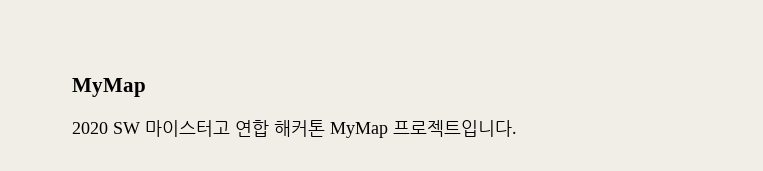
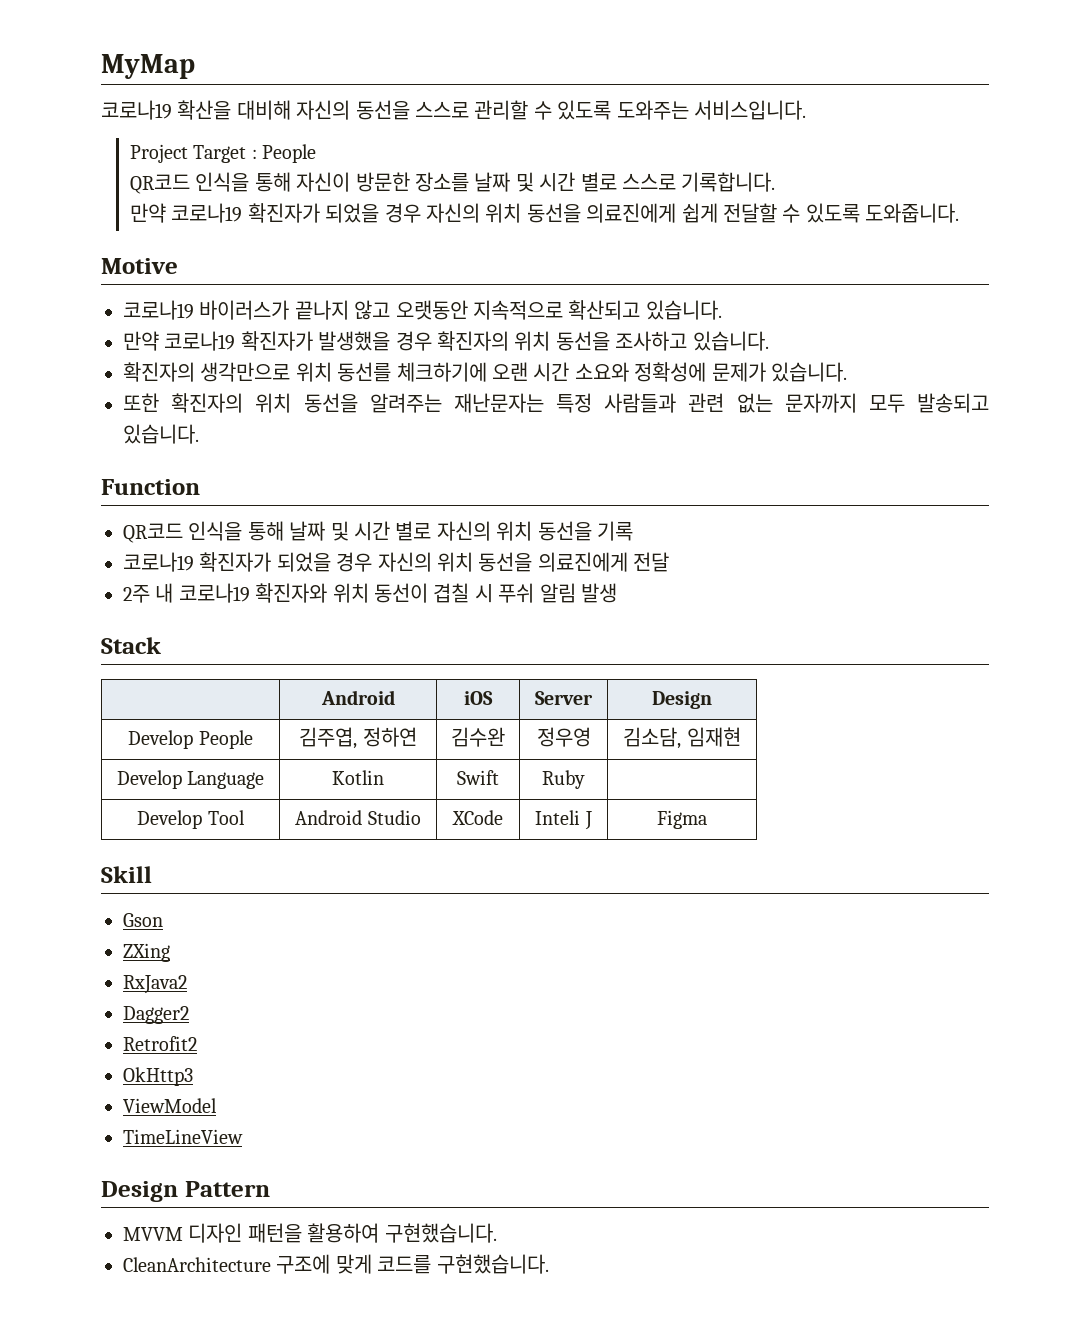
- 2020 SW 마이스터고 연합 해커톤 MyMap 프로젝트입니다.
+ 코로나19 확산을 대비해 자신의 동선을 스스로 관리할 수 있도록 도와주는 서비스입니다.
+ Project Target : People
+ QR코드 인식을 통해 자신이 방문한 장소를 날짜 및 시간 별로 스스로 기록합니다.
+ 만약 코로나19 확진자가 되었을 경우 자신의 위치 동선을 의료진에게 쉽게 전달할 수 있도록 도와줍니다.
+ Motive
+ 코로나19 바이러스가 끝나지 않고 오랫동안 지속적으로 확산되고 있습니다.
+ 만약 코로나19 확진자가 발생했을 경우 확진자의 위치 동선을 조사하고 있습니다.
+ 확진자의 생각만으로 위치 동선를 체크하기에 오랜 시간 소요와 정확성에 문제가 있습니다.
+ 또한 확진자의 위치 동선을 알려주는 재난문자는 특정 사람들과 관련 없는 문자까지 모두 발송되고 있습니다.
+ Function
+ QR코드 인식을 통해 날짜 및 시간 별로 자신의 위치 동선을 기록
+ 코로나19 확진자가 되었을 경우 자신의 위치 동선을 의료진에게 전달
+ 2주 내 코로나19 확진자와 위치 동선이 겹칠 시 푸쉬 알림 발생
+ Stack
+ | Android | iOS | Server | Design
+ Develop People | 김주엽, 정하연 | 김수완 | 정우영 | 김소담, 임재현
+ Develop Language | Kotlin | Swift | Ruby |
+ Develop Tool | Android Studio | XCode | Inteli J | Figma
+ Skill
+ Gson
+ ZXing
+ RxJava2
+ Dagger2
+ Retrofit2
+ OkHttp3
+ ViewModel
+ TimeLineView
+ Design Pattern
+ MVVM 디자인 패턴을 활용하여 구현했습니다.
+ CleanArchitecture 구조에 맞게 코드를 구현했습니다.

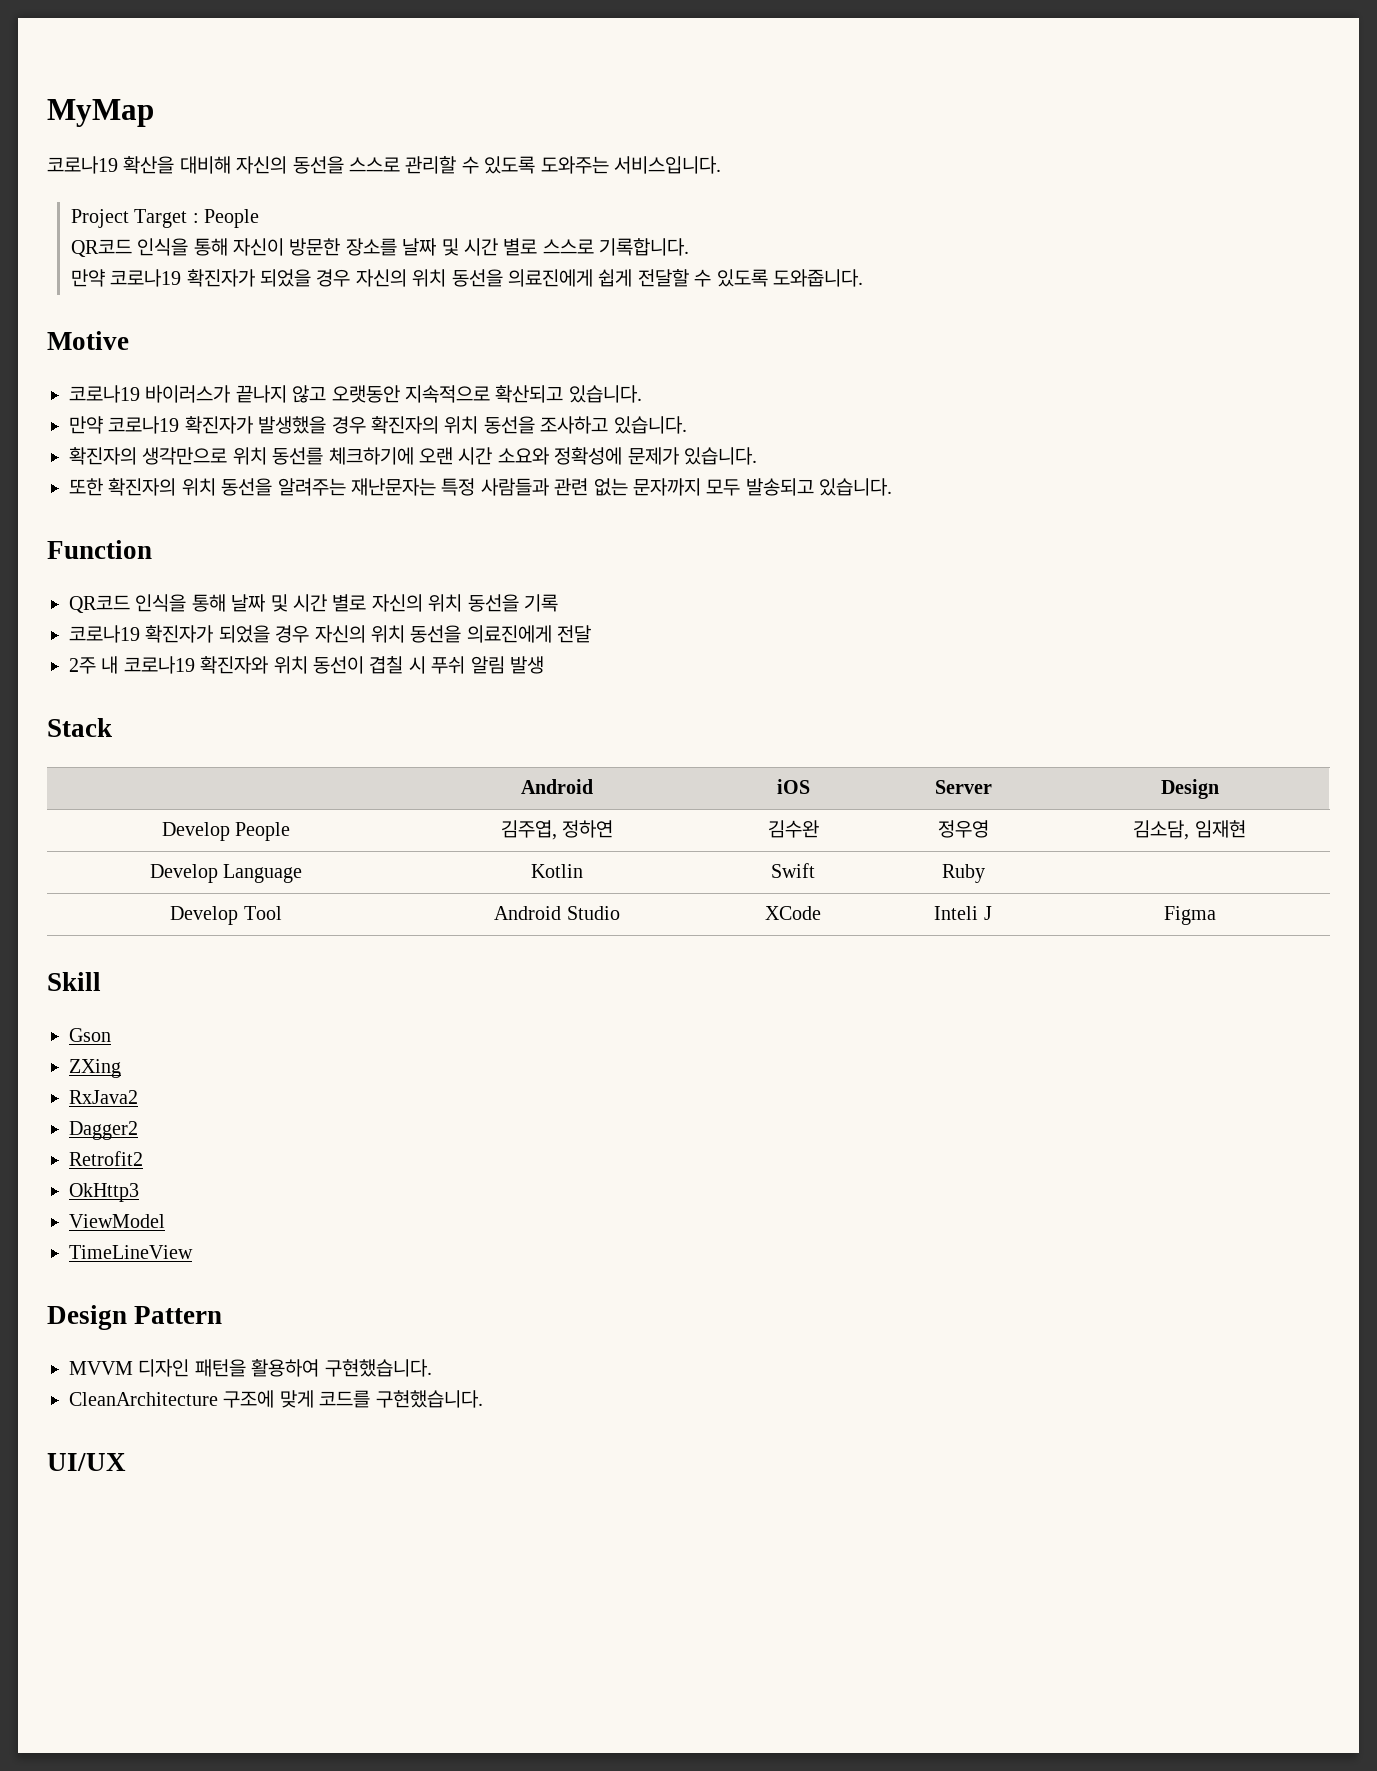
+ UI/UX

